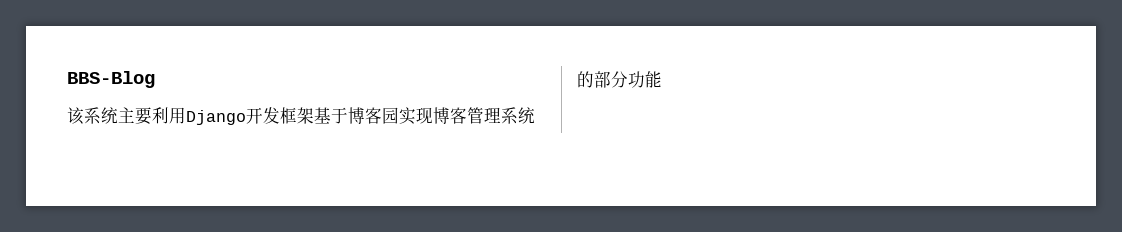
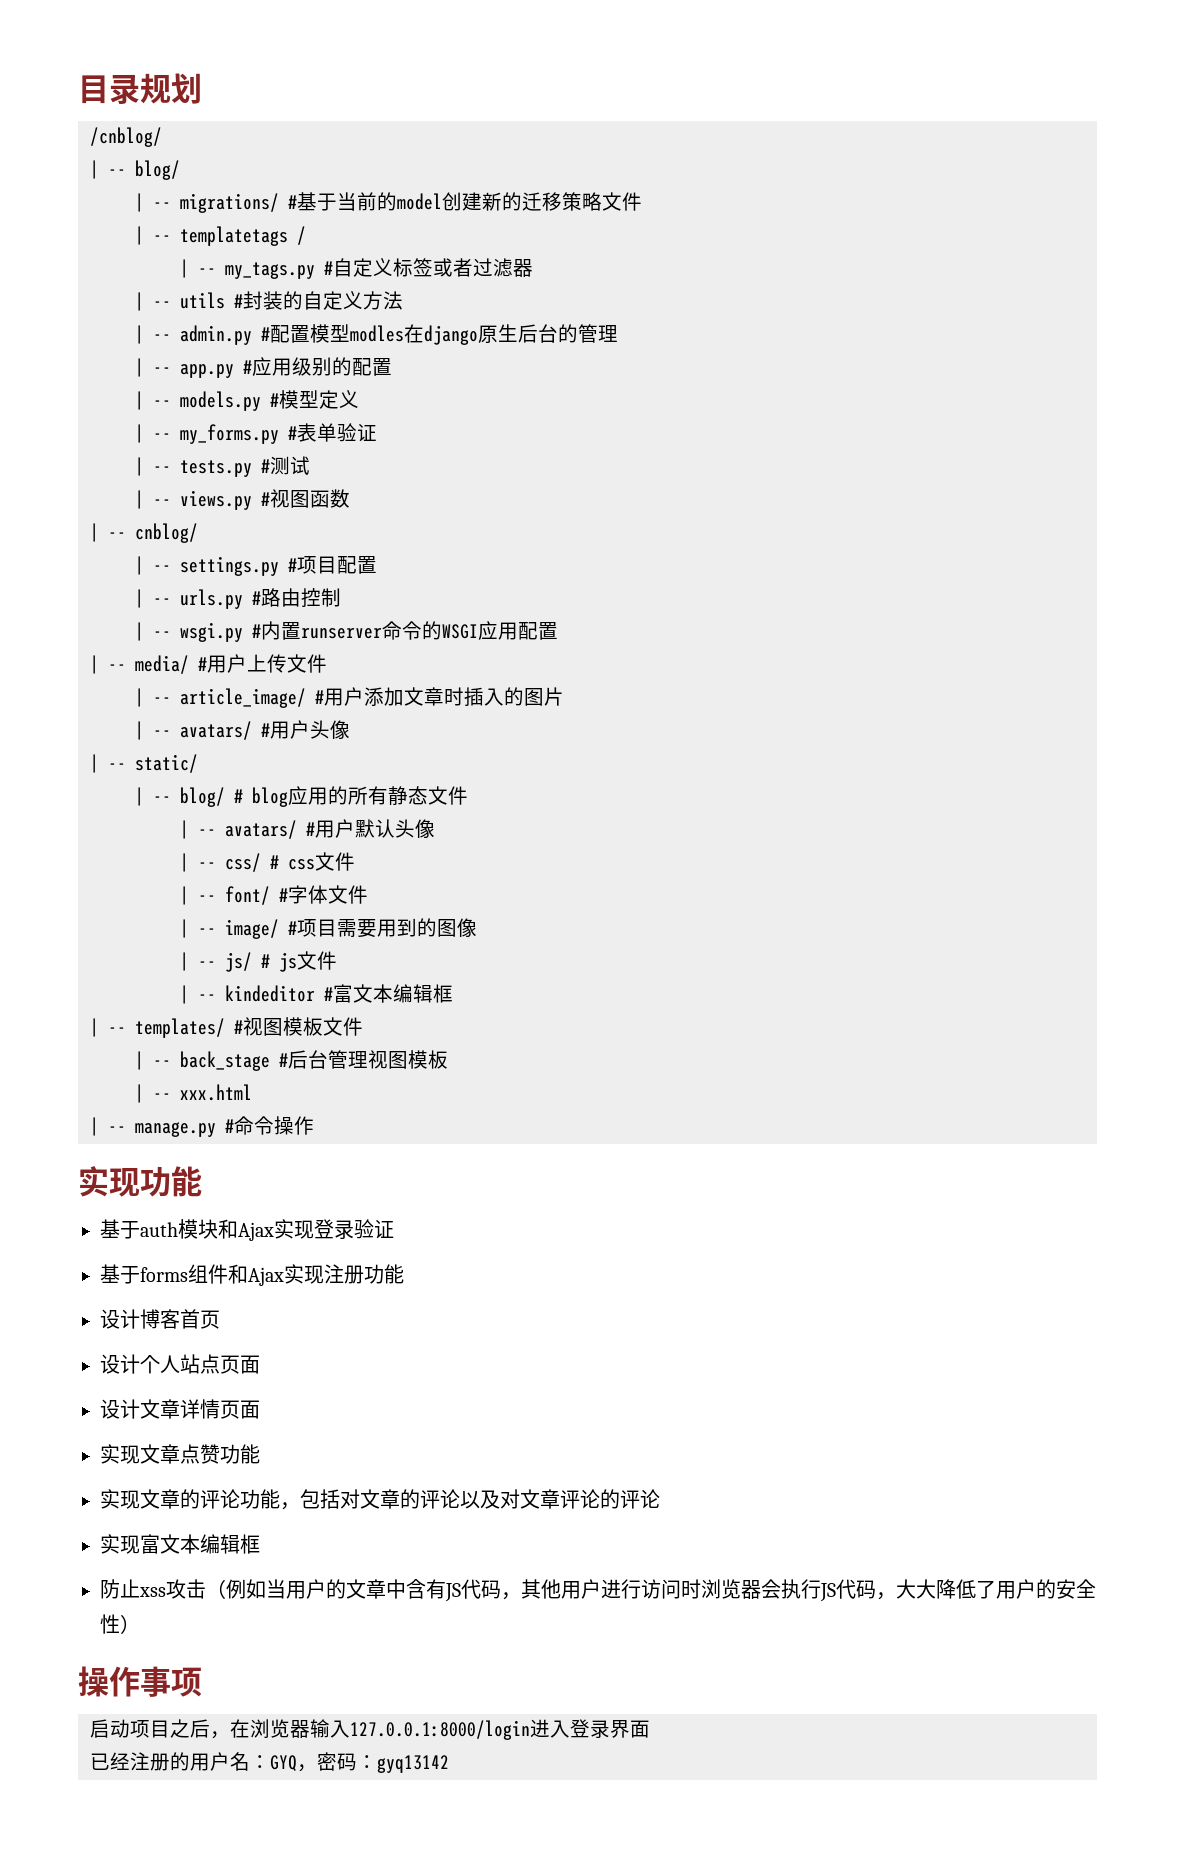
- BBS-Blog
- 该系统主要利用Django开发框架基于博客园实现博客管理系统的部分功能
+ 目录规划
+ /cnblog/
+ | -- blog/
+ | -- migrations/ #基于当前的model创建新的迁移策略文件
+ | -- templatetags /
+ | -- my_tags.py #自定义标签或者过滤器
+ | -- utils #封装的自定义方法
+ | -- admin.py #配置模型modles在django原生后台的管理
+ | -- app.py #应用级别的配置
+ | -- models.py #模型定义
+ | -- my_forms.py #表单验证
+ | -- tests.py #测试
+ | -- views.py #视图函数
+ | -- cnblog/
+ | -- settings.py #项目配置
+ | -- urls.py #路由控制
+ | -- wsgi.py #内置runserver命令的WSGI应用配置
+ | -- media/ #用户上传文件
+ | -- article_image/ #用户添加文章时插入的图片
+ | -- avatars/ #用户头像
+ | -- static/
+ | -- blog/ # blog应用的所有静态文件
+ | -- avatars/ #用户默认头像
+ | -- css/ # css文件
+ | -- font/ #字体文件
+ | -- image/ #项目需要用到的图像
+ | -- js/ # js文件
+ | -- kindeditor #富文本编辑框
+ | -- templates/ #视图模板文件
+ | -- back_stage #后台管理视图模板
+ | -- xxx.html
+ | -- manage.py #命令操作
+ 实现功能
+ 基于auth模块和Ajax实现登录验证
+ 基于forms组件和Ajax实现注册功能
+ 设计博客首页
+ 设计个人站点页面
+ 设计文章详情页面
+ 实现文章点赞功能
+ 实现文章的评论功能，包括对文章的评论以及对文章评论的评论
+ 实现富文本编辑框
+ 防止xss攻击（例如当用户的文章中含有JS代码，其他用户进行访问时浏览器会执行JS代码，大大降低了用户的安全性）
+ 操作事项
+ 启动项目之后，在浏览器输入127.0.0.1:8000/login进入登录界面
+ 已经注册的用户名：GYQ，密码：gyq13142

